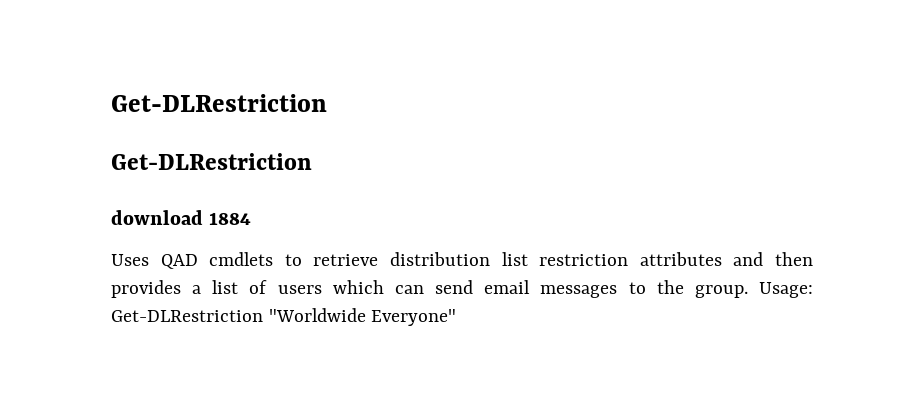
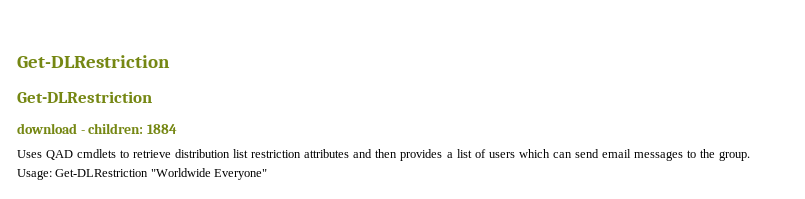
- download 1884
+ download - children: 1884

